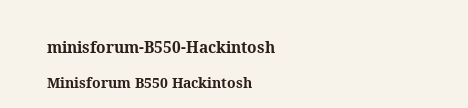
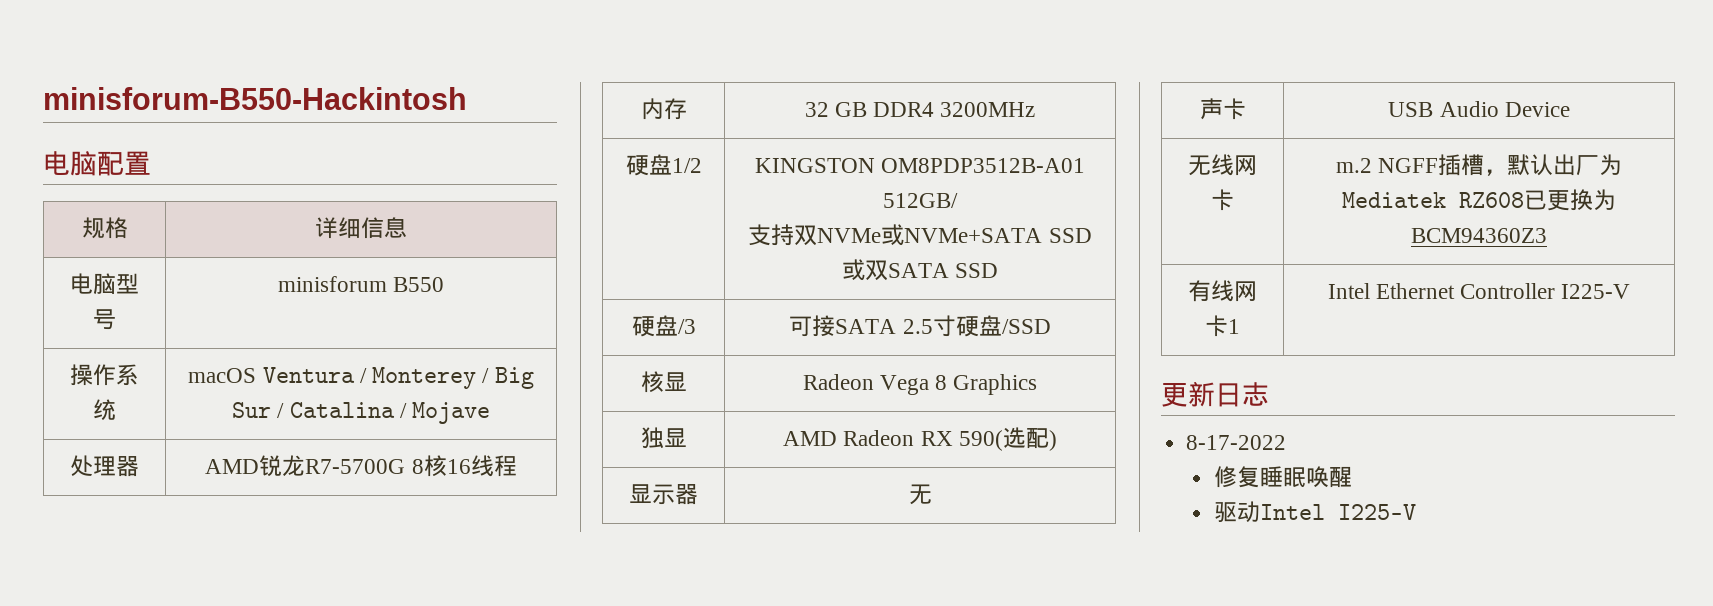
- Minisforum B550 Hackintosh
+ 电脑配置
+ 规格 | 详细信息
+ 电脑型号 | minisforum B550
+ 操作系统 | macOS Ventura / Monterey / Big Sur / Catalina / Mojave
+ 处理器 | AMD锐龙R7-5700G 8核16线程
+ 内存 | 32 GB DDR4 3200MHz
+ 硬盘1/2 | KINGSTON OM8PDP3512B-A01 512GB/
+ 支持双NVMe或NVMe+SATA SSD或双SATA SSD
+ 硬盘/3 | 可接SATA 2.5寸硬盘/SSD
+ 核显 | Radeon Vega 8 Graphics
+ 独显 | AMD Radeon RX 590(选配)
+ 显示器 | 无
+ 声卡 | USB Audio Device
+ 无线网卡 | m.2 NGFF插槽，默认出厂为Mediatek RZ608已更换为BCM94360Z3
+ 有线网卡1 | Intel Ethernet Controller I225-V
+ 更新日志
+ 8-17-2022
+ 修复睡眠唤醒
+ 驱动Intel I225-V

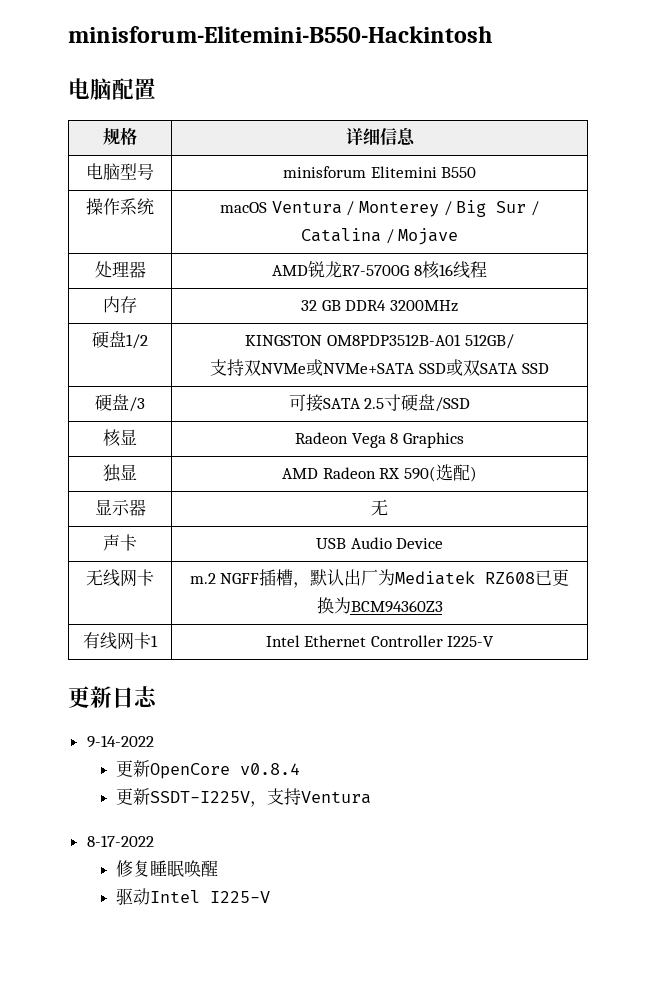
- minisforum-B550-Hackintosh
+ minisforum-Elitemini-B550-Hackintosh
- 电脑型号 | minisforum B550
+ 电脑型号 | minisforum Elitemini B550
+ 9-14-2022
+ 更新OpenCore v0.8.4
+ 更新SSDT-I225V，支持Ventura

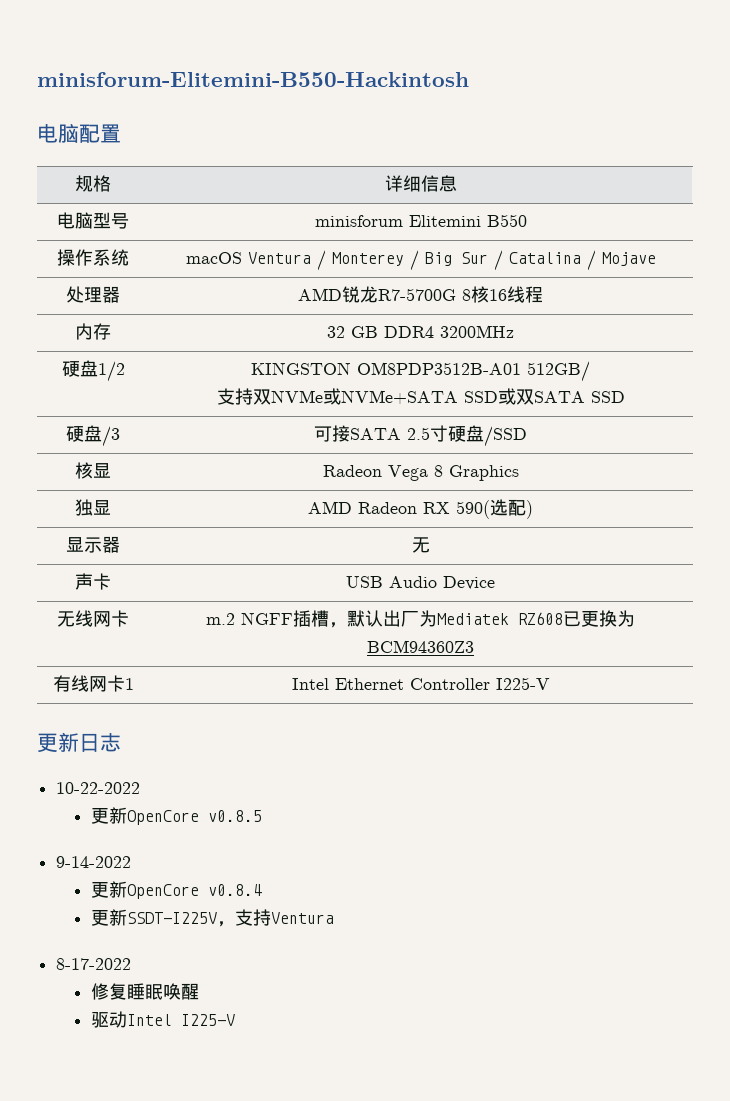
+ 10-22-2022
+ 更新OpenCore v0.8.5

